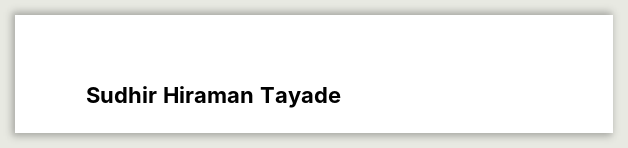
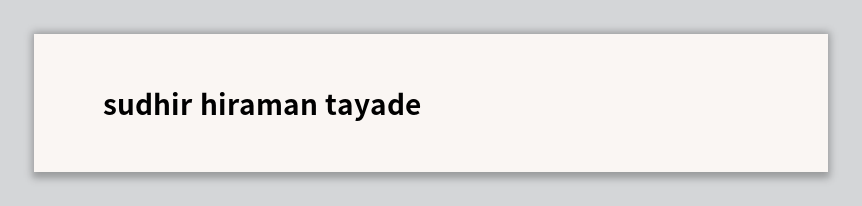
- Sudhir Hiraman Tayade
+ sudhir hiraman tayade

